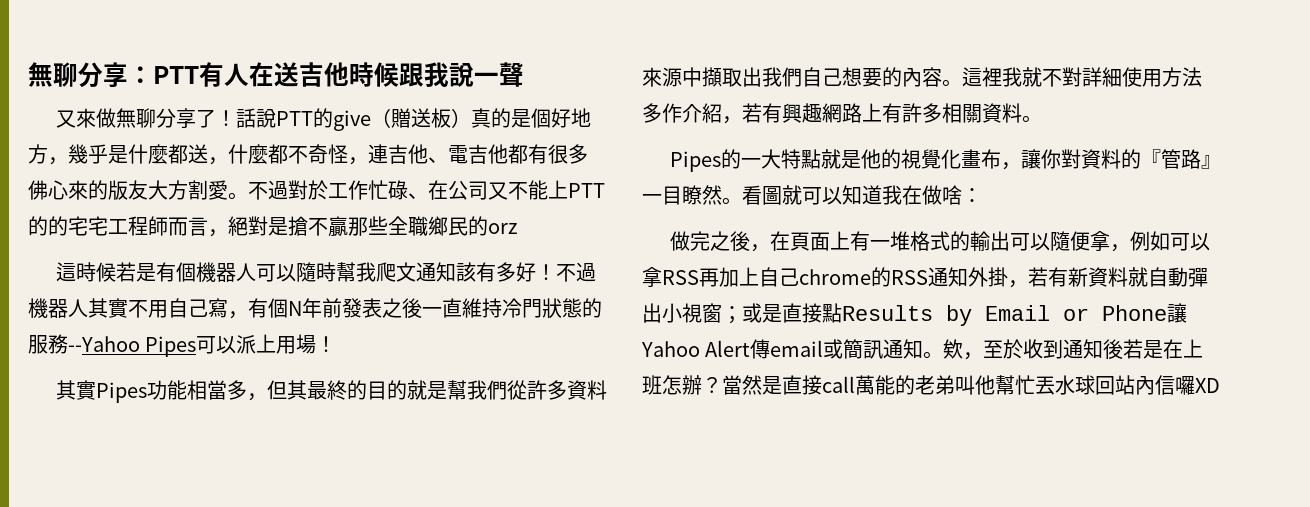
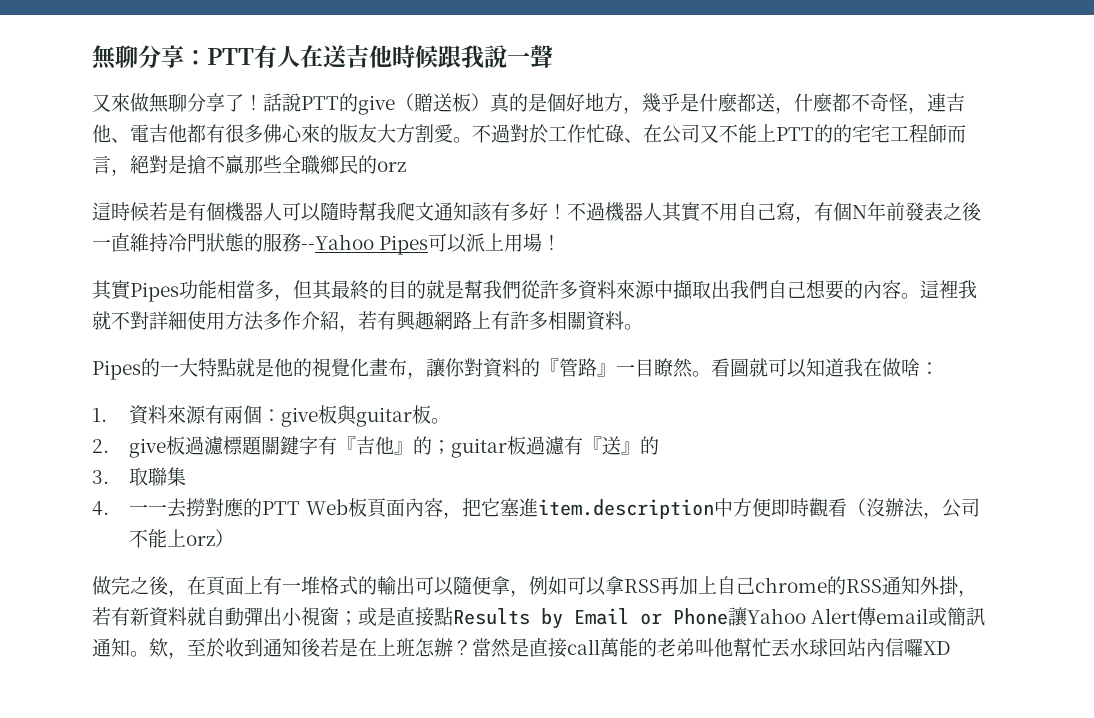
+ 1.資料來源有兩個：give板與guitar板。
+ 2. give板過濾標題關鍵字有『吉他』的；guitar板過濾有『送』的
+ 3.取聯集
+ 4.一一去撈對應的PTT Web板頁面內容，把它塞進item.description中方便即時觀看（沒辦法，公司不能上orz）

